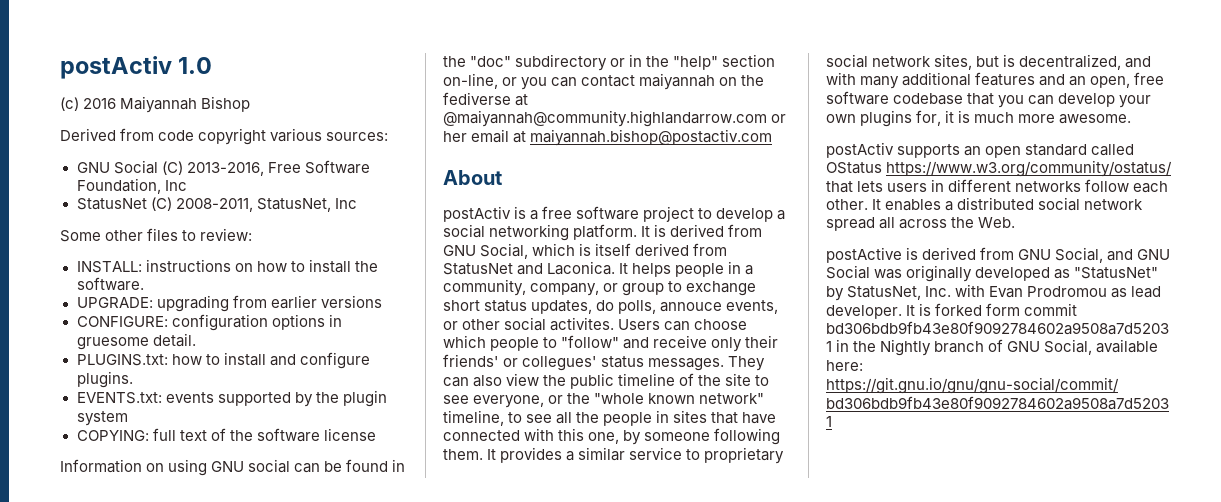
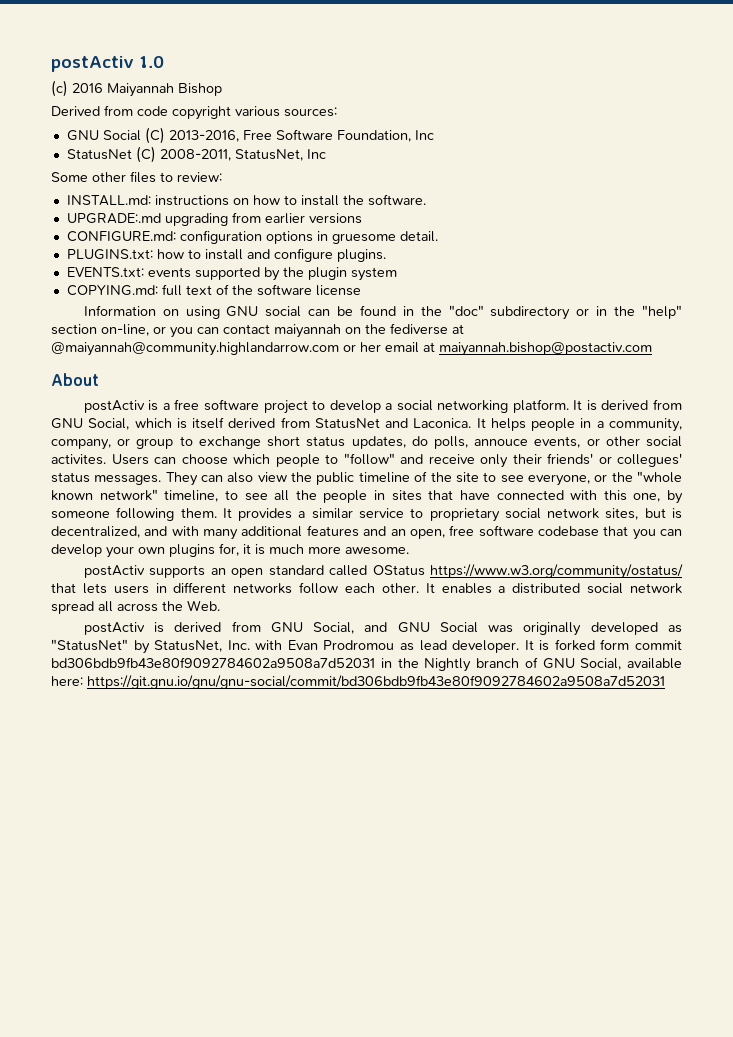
- INSTALL: instructions on how to install the software.
+ INSTALL.md: instructions on how to install the software.
- UPGRADE: upgrading from earlier versions
+ UPGRADE:.md upgrading from earlier versions
- CONFIGURE: configuration options in gruesome detail.
+ CONFIGURE.md: configuration options in gruesome detail.
- COPYING: full text of the software license
+ COPYING.md: full text of the software license
- postActive is derived from GNU Social, and GNU Social was originally developed as "StatusNet" by StatusNet, Inc. with Evan Prodromou as lead developer.
+ postActiv is derived from GNU Social, and GNU Social was originally developed as "StatusNet" by StatusNet, Inc. with Evan Prodromou as lead developer.

